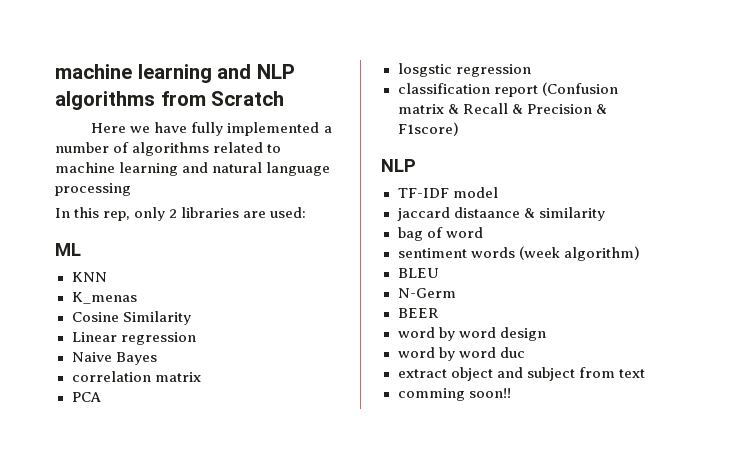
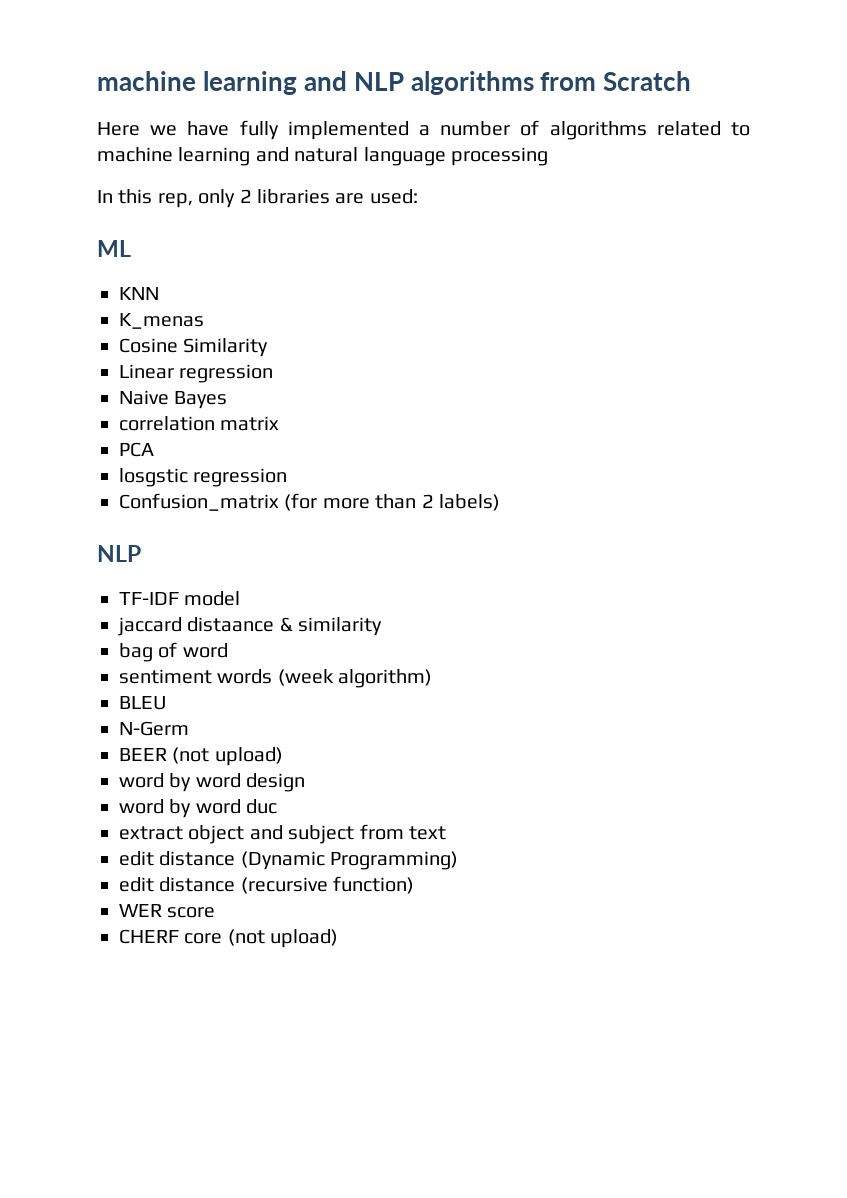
- classification report (Confusion matrix & Recall & Precision & F1score)
+ Confusion_matrix (for more than 2 labels)
- BEER
+ BEER (not upload)
- comming soon!!
+ edit distance (Dynamic Programming)
+ edit distance (recursive function)
+ WER score
+ CHERF core (not upload)

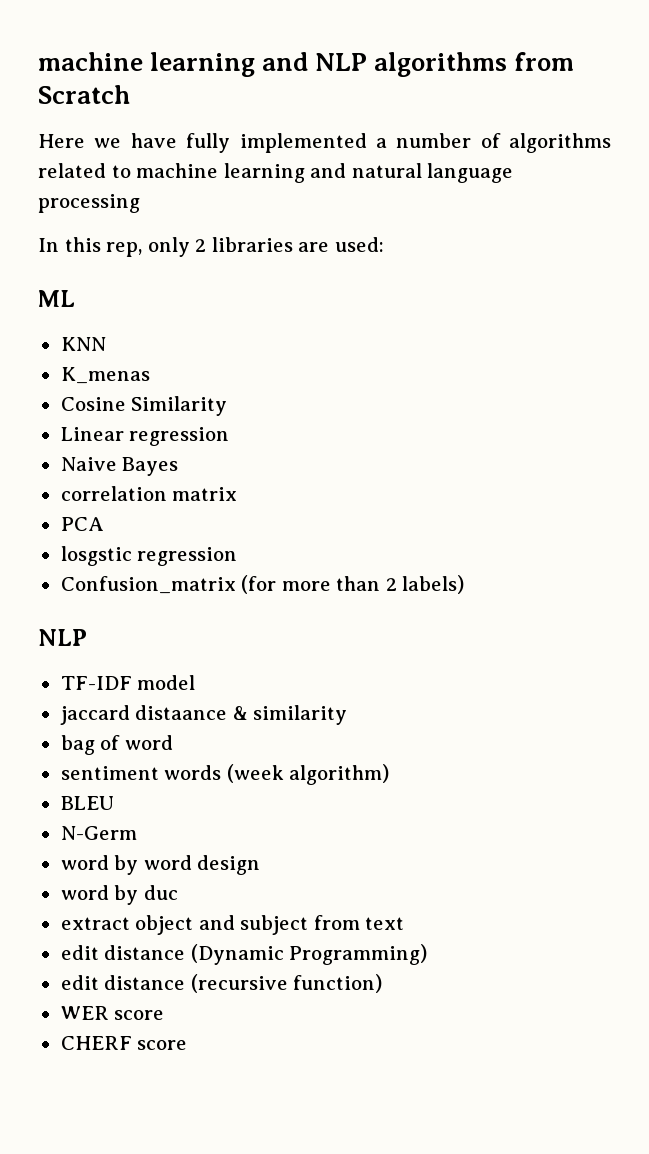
- BEER (not upload)
- word by word duc
+ word by duc
- CHERF core (not upload)
+ CHERF score

